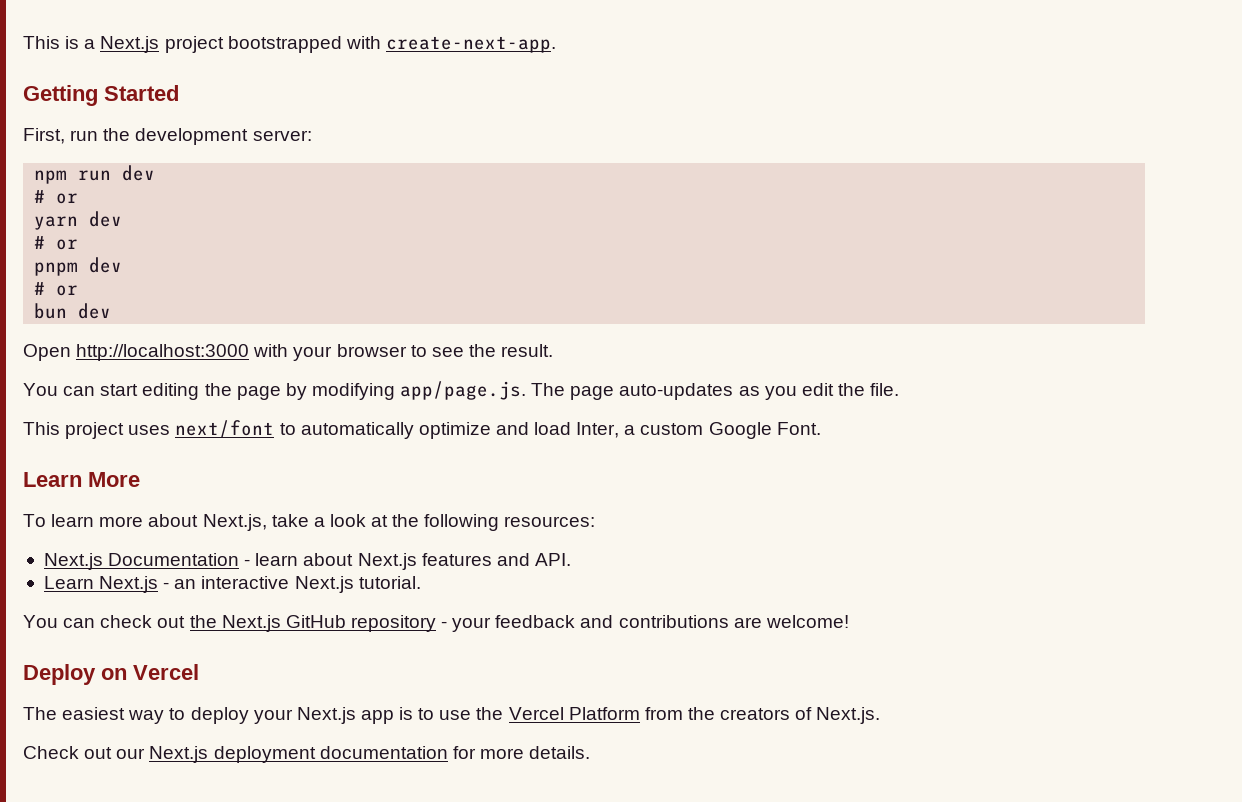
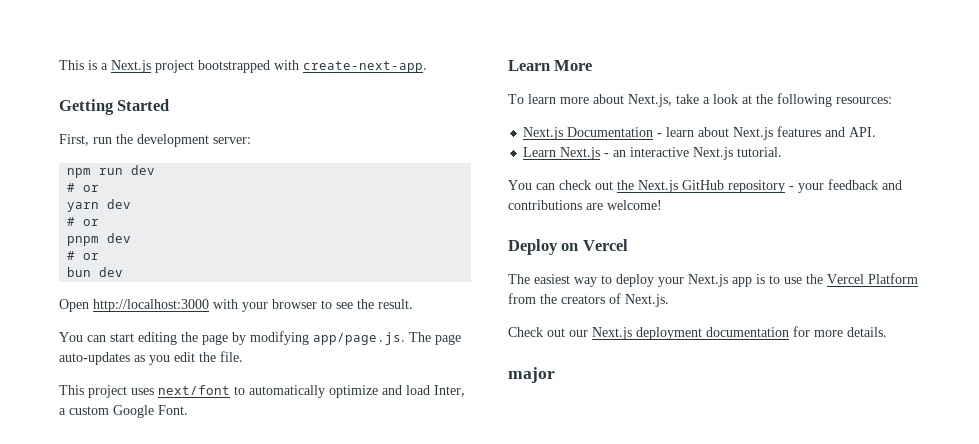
+ major

